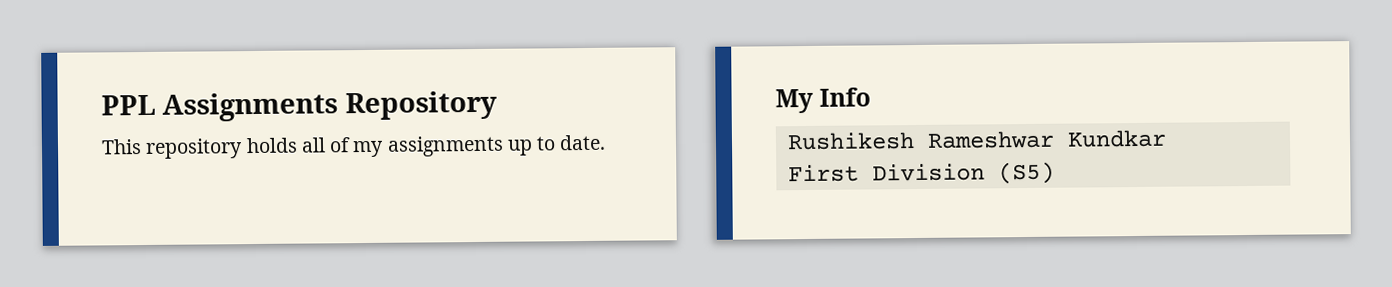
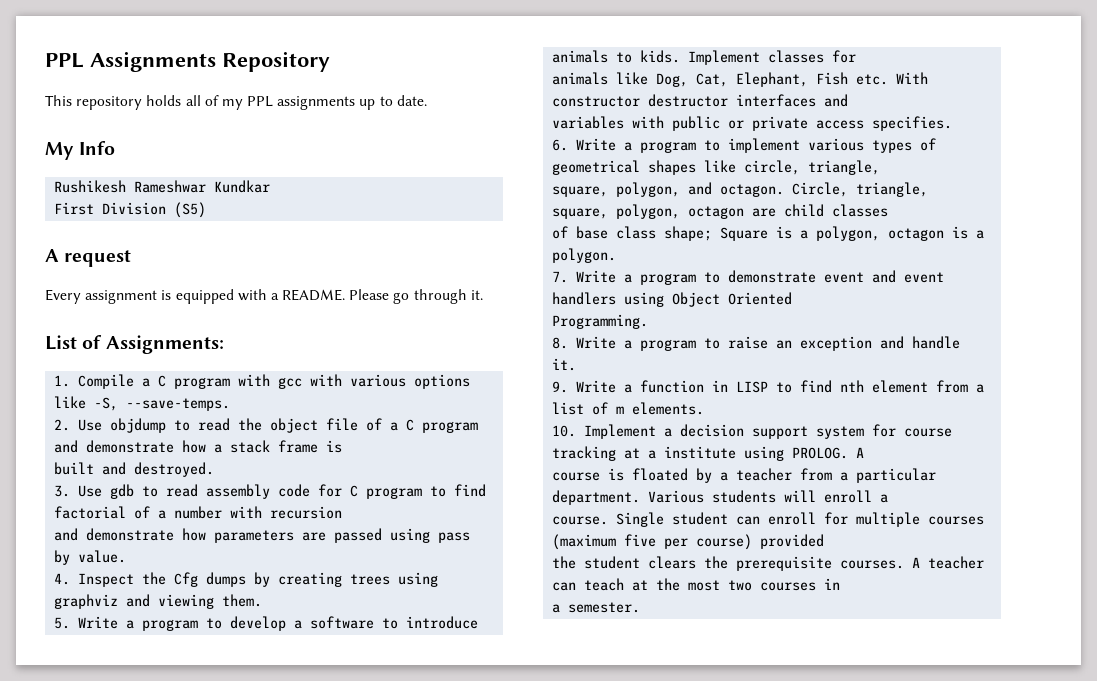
- This repository holds all of my assignments up to date.
+ This repository holds all of my PPL assignments up to date.
+ A request
+ Every assignment is equipped with a README. Please go through it.
+ List of Assignments:
+ 1. Compile a C program with gcc with various options like -S, --save-temps.
+ 2. Use objdump to read the object file of a C program and demonstrate how a stack frame is
+ built and destroyed.
+ 3. Use gdb to read assembly code for C program to find factorial of a number with recursion
+ and demonstrate how parameters are passed using pass by value.
+ 4. Inspect the Cfg dumps by creating trees using graphviz and viewing them.
+ 5. Write a program to develop a software to introduce animals to kids. Implement classes for
+ animals like Dog, Cat, Elephant, Fish etc. With constructor destructor interfaces and
+ variables with public or private access specifies.
+ 6. Write a program to implement various types of geometrical shapes like circle, triangle,
+ square, polygon, and octagon. Circle, triangle, square, polygon, octagon are child classes
+ of base class shape; Square is a polygon, octagon is a polygon.
+ 7. Write a program to demonstrate event and event handlers using Object Oriented
+ Programming.
+ 8. Write a program to raise an exception and handle it.
+ 9. Write a function in LISP to find nth element from a list of m elements.
+ 10. Implement a decision support system for course tracking at a institute using PROLOG. A
+ course is floated by a teacher from a particular department. Various students will enroll a
+ course. Single student can enroll for multiple courses (maximum five per course) provided
+ the student clears the prerequisite courses. A teacher can teach at the most two courses in
+ a semester.

